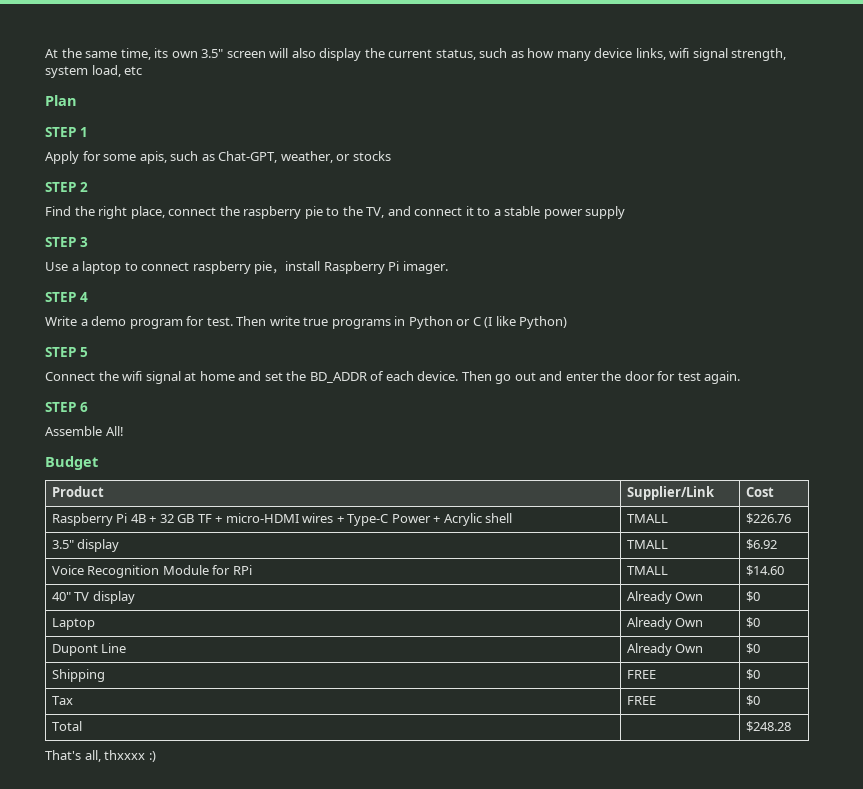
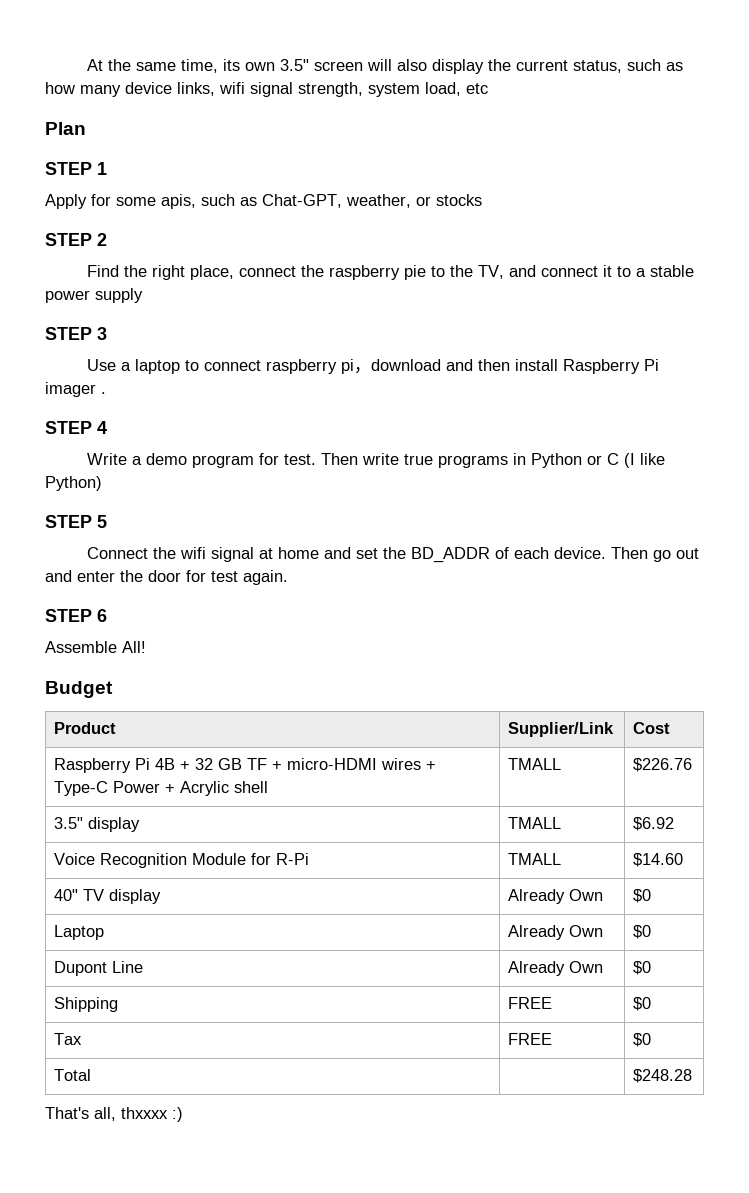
- Use a laptop to connect raspberry pie，install Raspberry Pi imager.
+ Use a laptop to connect raspberry pi，download and then install Raspberry Pi imager .
- Voice Recognition Module for RPi | TMALL | $14.60
+ Voice Recognition Module for R-Pi | TMALL | $14.60

